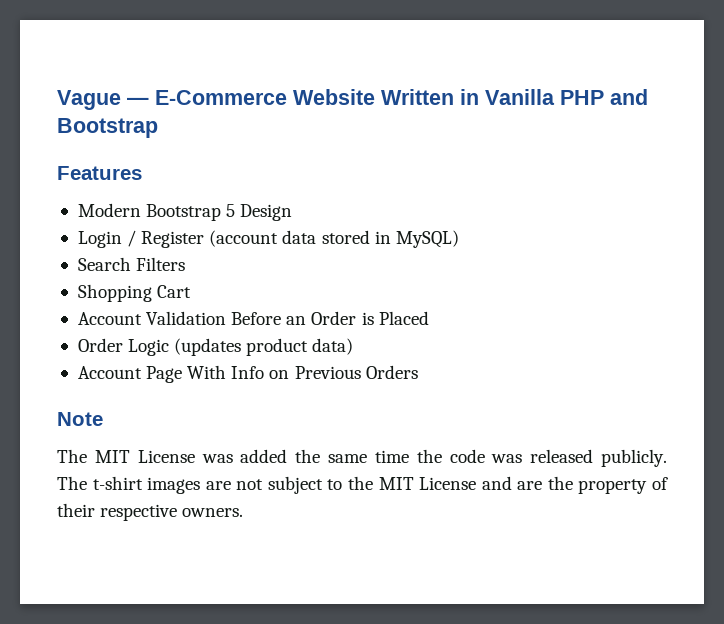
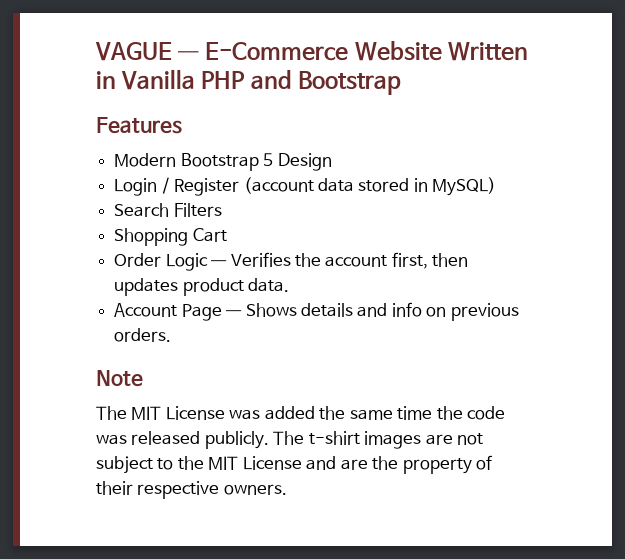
- Vague — E-Commerce Website Written in Vanilla PHP and Bootstrap
+ VAGUE — E-Commerce Website Written in Vanilla PHP and Bootstrap
- Account Validation Before an Order is Placed
- Order Logic (updates product data)
- Account Page With Info on Previous Orders
+ Order Logic — Verifies the account first, then updates product data.
+ Account Page — Shows details and info on previous orders.

